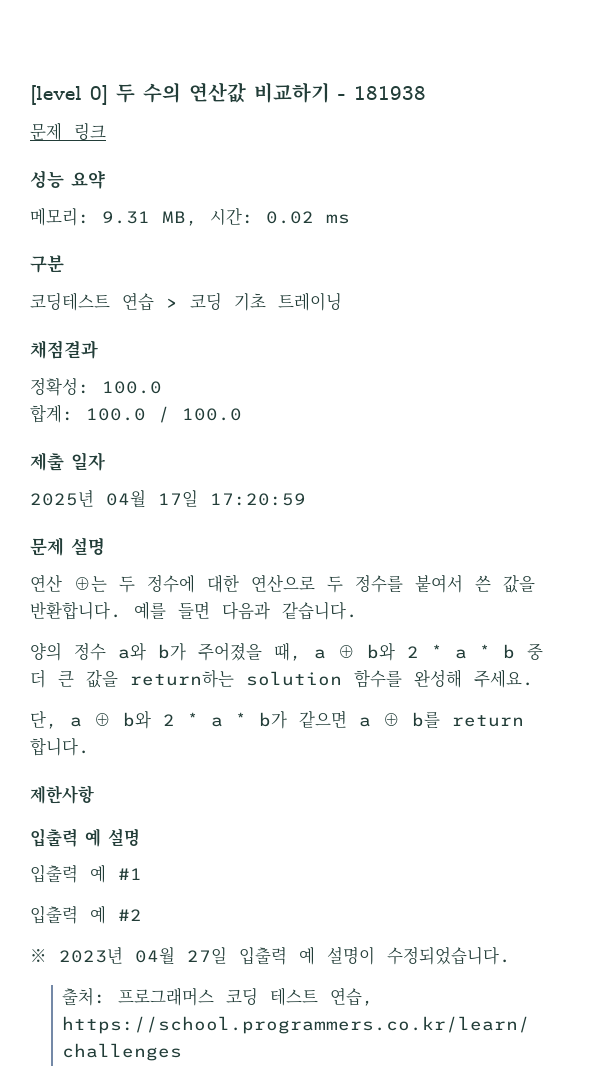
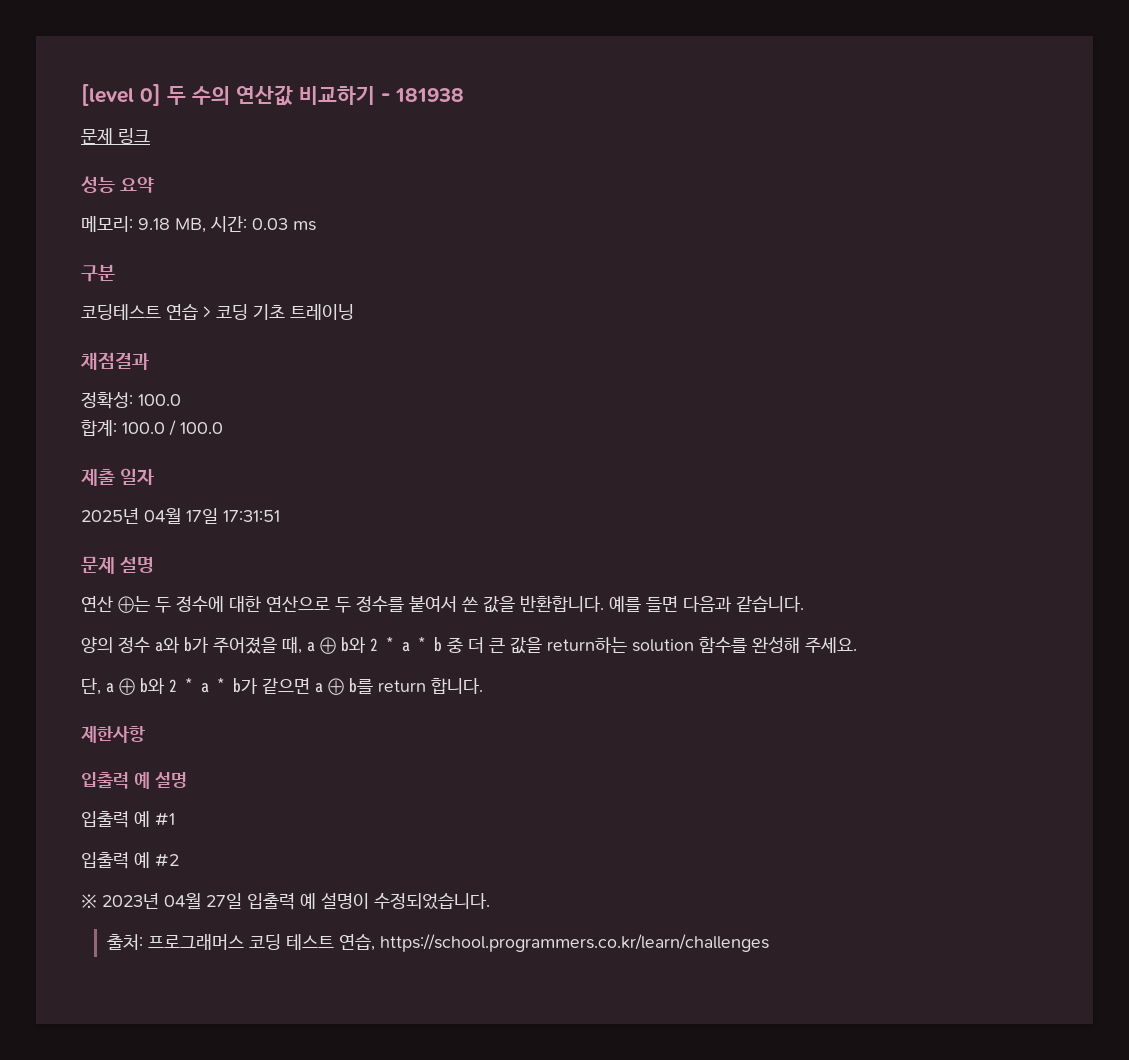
- 메모리: 9.31 MB, 시간: 0.02 ms
+ 메모리: 9.18 MB, 시간: 0.03 ms
- 2025년 04월 17일 17:20:59
+ 2025년 04월 17일 17:31:51

